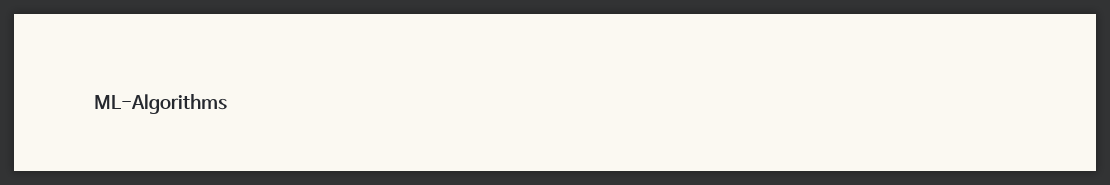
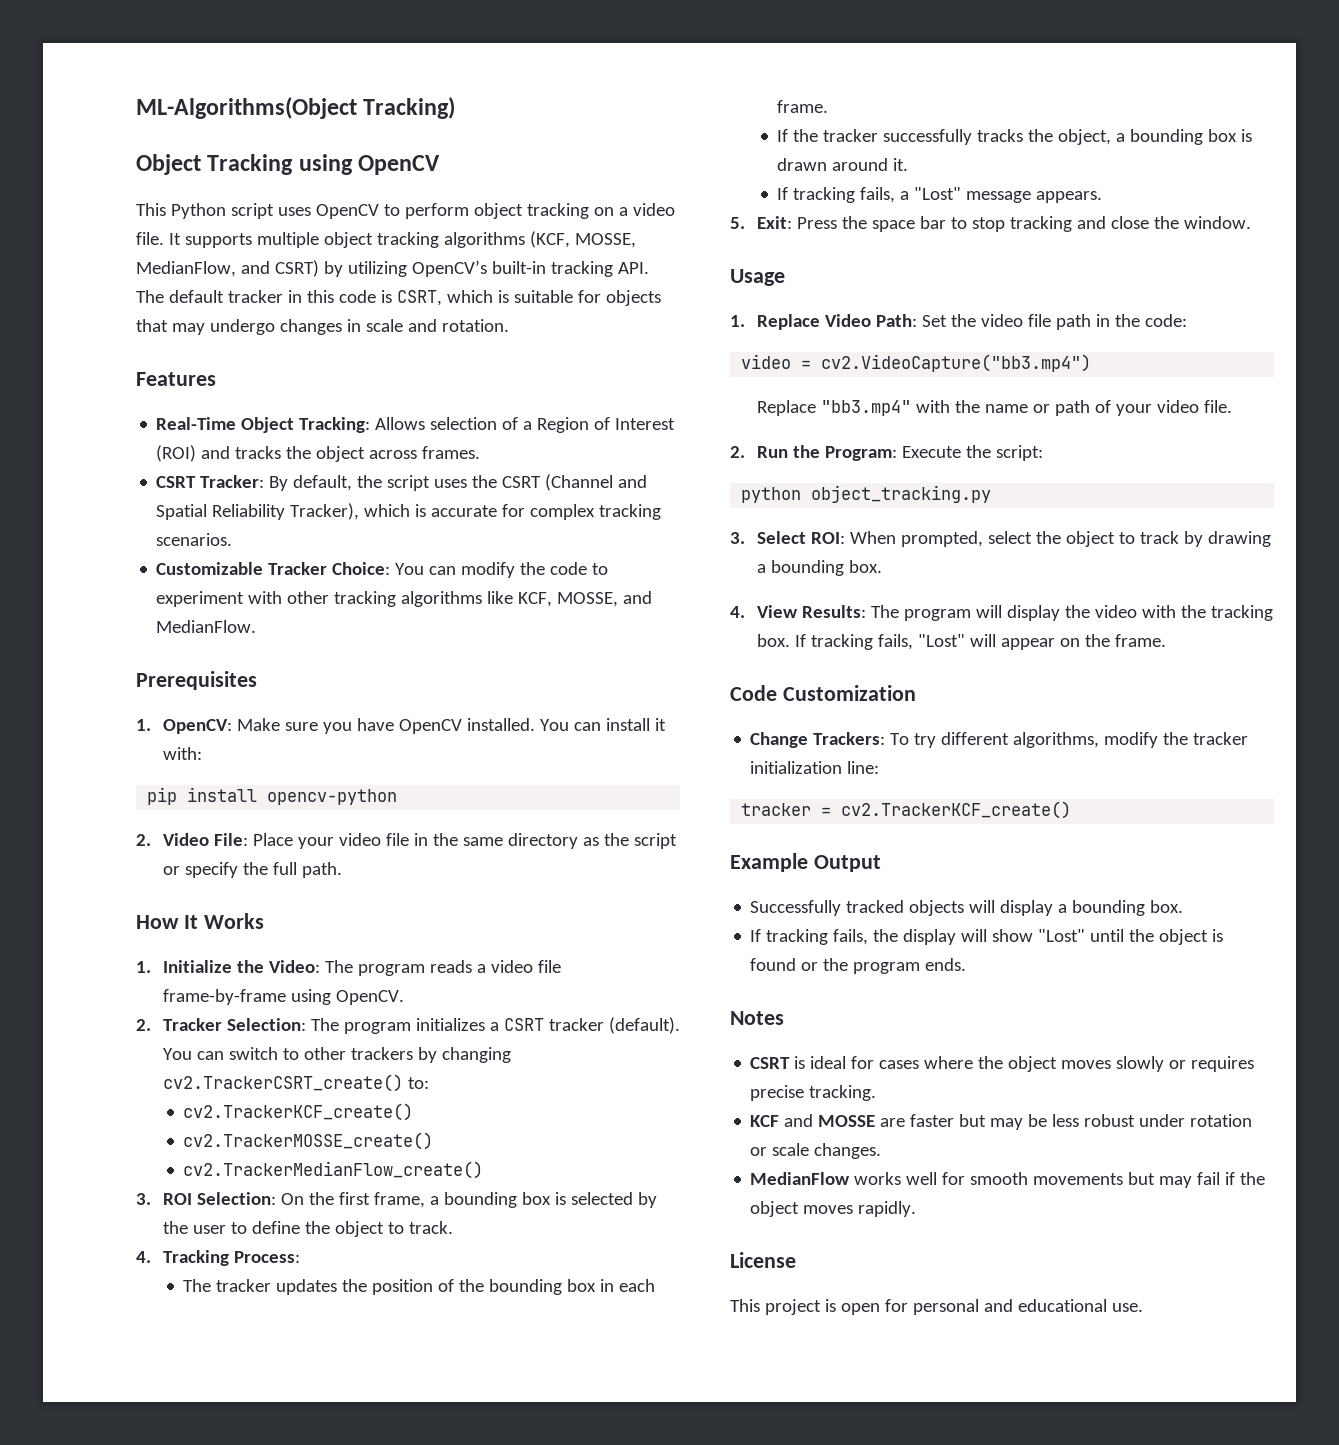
- ML-Algorithms
+ ML-Algorithms(Object Tracking)
+ Object Tracking using OpenCV
+ This Python script uses OpenCV to perform object tracking on a video file. It supports multiple object tracking algorithms (KCF, MOSSE, MedianFlow, and CSRT) by utilizing OpenCV’s built-in tracking API. The default tracker in this code is CSRT, which is suitable for objects that may undergo changes in scale and rotation.
+ Features
+ Real-Time Object Tracking: Allows selection of a Region of Interest (ROI) and tracks the object across frames.
+ CSRT Tracker: By default, the script uses the CSRT (Channel and Spatial Reliability Tracker), which is accurate for complex tracking scenarios.
+ Customizable Tracker Choice: You can modify the code to experiment with other tracking algorithms like KCF, MOSSE, and MedianFlow.
+ Prerequisites
+ 1. OpenCV: Make sure you have OpenCV installed. You can install it with:
+ pip install opencv-python
+ 2. Video File: Place your video file in the same directory as the script or specify the full path.
+ How It Works
+ 1. Initialize the Video: The program reads a video file frame-by-frame using OpenCV.
+ 2. Tracker Selection: The program initializes a CSRT tracker (default). You can switch to other trackers by changing cv2.TrackerCSRT_create() to:
+ cv2.TrackerKCF_create()
+ cv2.TrackerMOSSE_create()
+ cv2.TrackerMedianFlow_create()
+ 3. ROI Selection: On the first frame, a bounding box is selected by the user to define the object to track.
+ 4. Tracking Process:
+ The tracker updates the position of the bounding box in each frame.
+ If the tracker successfully tracks the object, a bounding box is drawn around it.
+ If tracking fails, a "Lost" message appears.
+ 5. Exit: Press the space bar to stop tracking and close the window.
+ Usage
+ 1. Replace Video Path: Set the video file path in the code:
+ video = cv2.VideoCapture("bb3.mp4")
+ Replace "bb3.mp4" with the name or path of your video file.
+ 2. Run the Program: Execute the script:
+ python object_tracking.py
+ 3. Select ROI: When prompted, select the object to track by drawing a bounding box.
+ 4. View Results: The program will display the video with the tracking box. If tracking fails, "Lost" will appear on the frame.
+ Code Customization
+ Change Trackers: To try different algorithms, modify the tracker initialization line:
+ tracker = cv2.TrackerKCF_create()
+ Example Output
+ Successfully tracked objects will display a bounding box.
+ If tracking fails, the display will show "Lost" until the object is found or the program ends.
+ Notes
+ CSRT is ideal for cases where the object moves slowly or requires precise tracking.
+ KCF and MOSSE are faster but may be less robust under rotation or scale changes.
+ MedianFlow works well for smooth movements but may fail if the object moves rapidly.
+ License
+ This project is open for personal and educational use.

